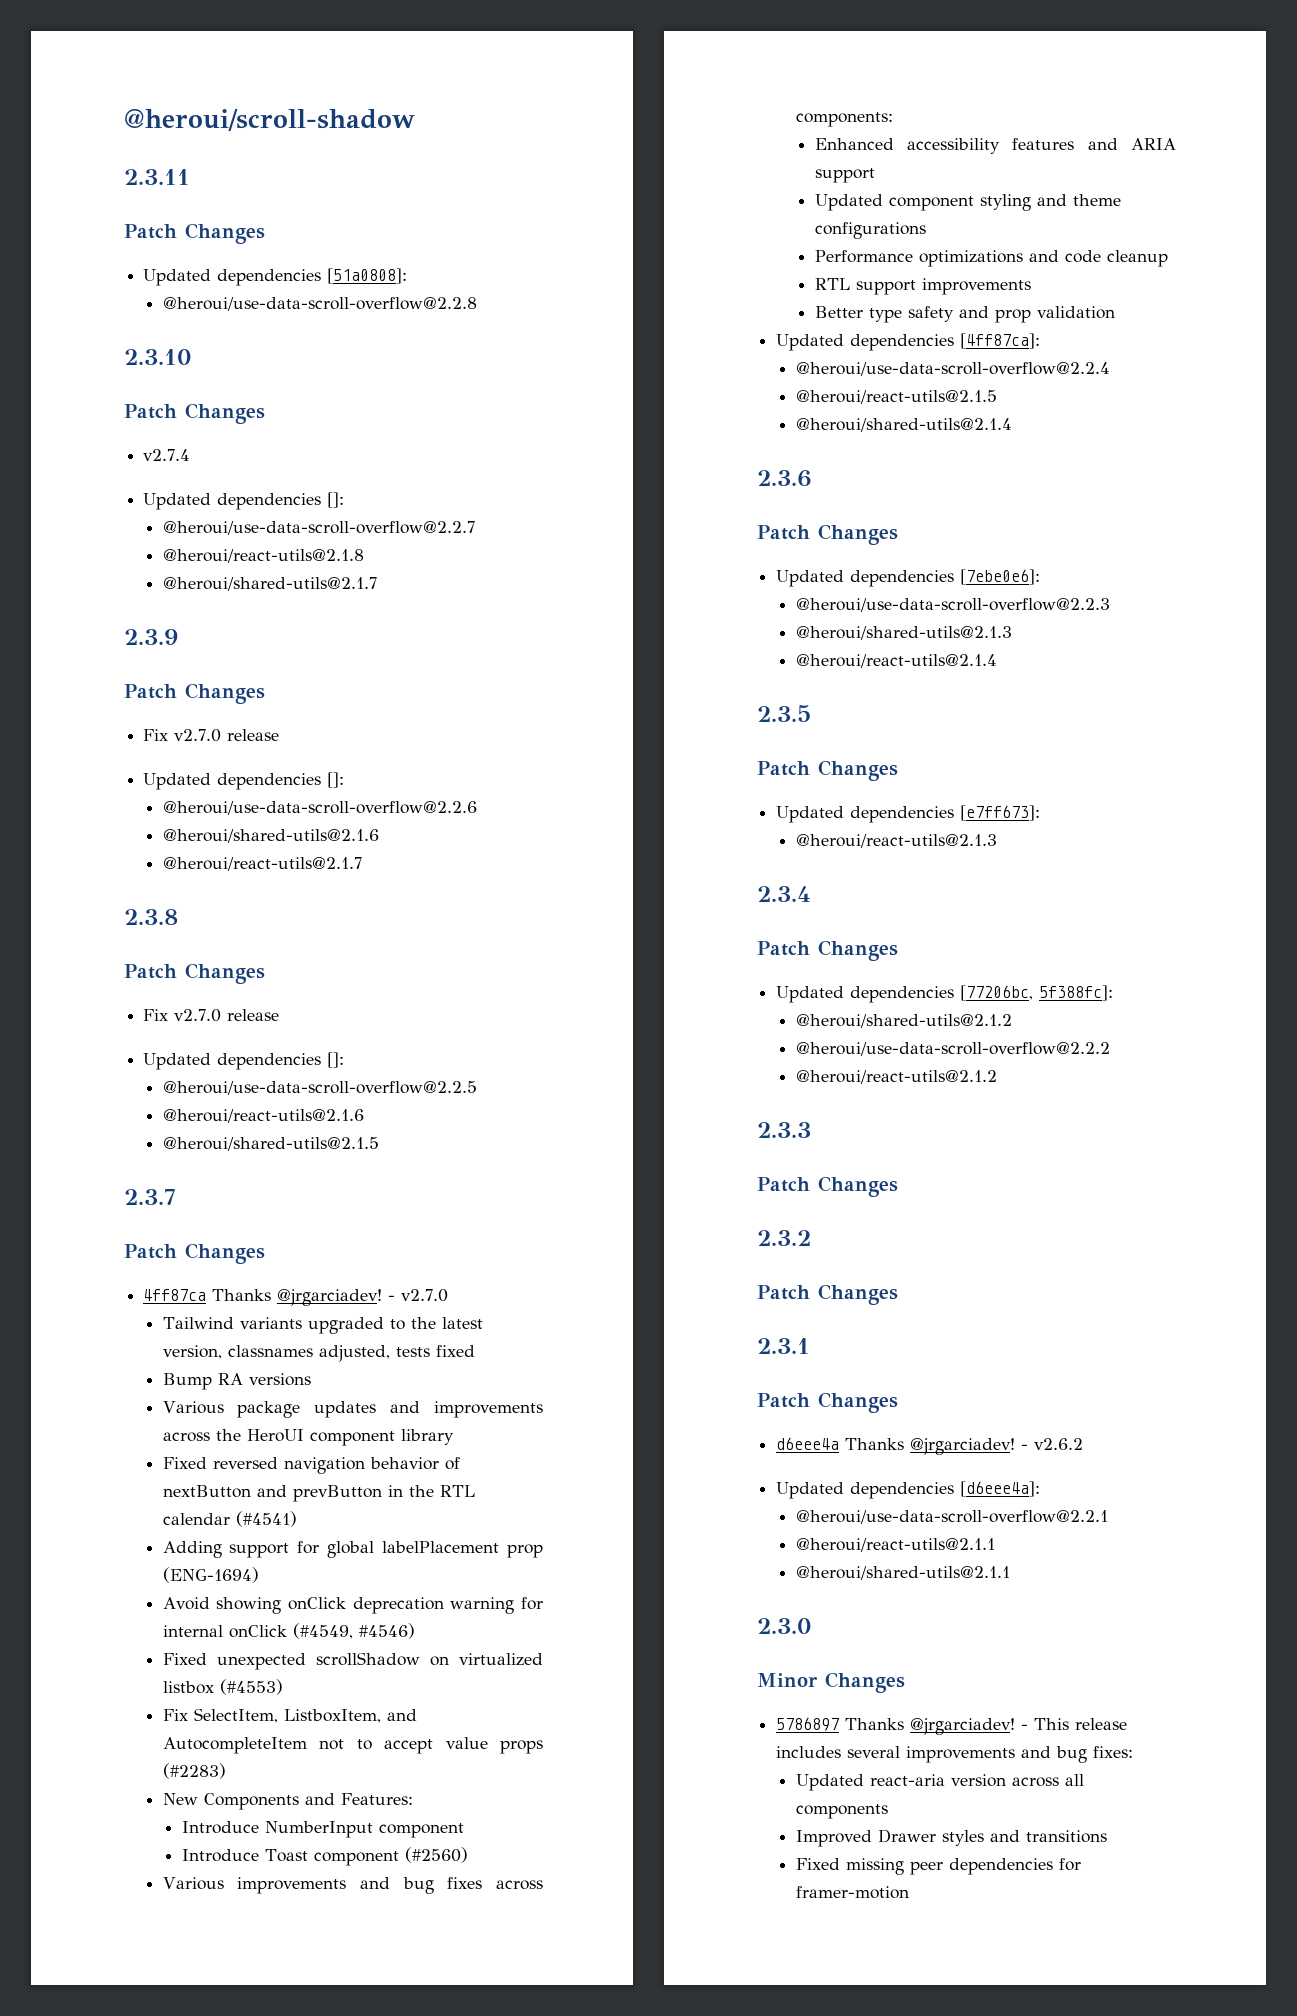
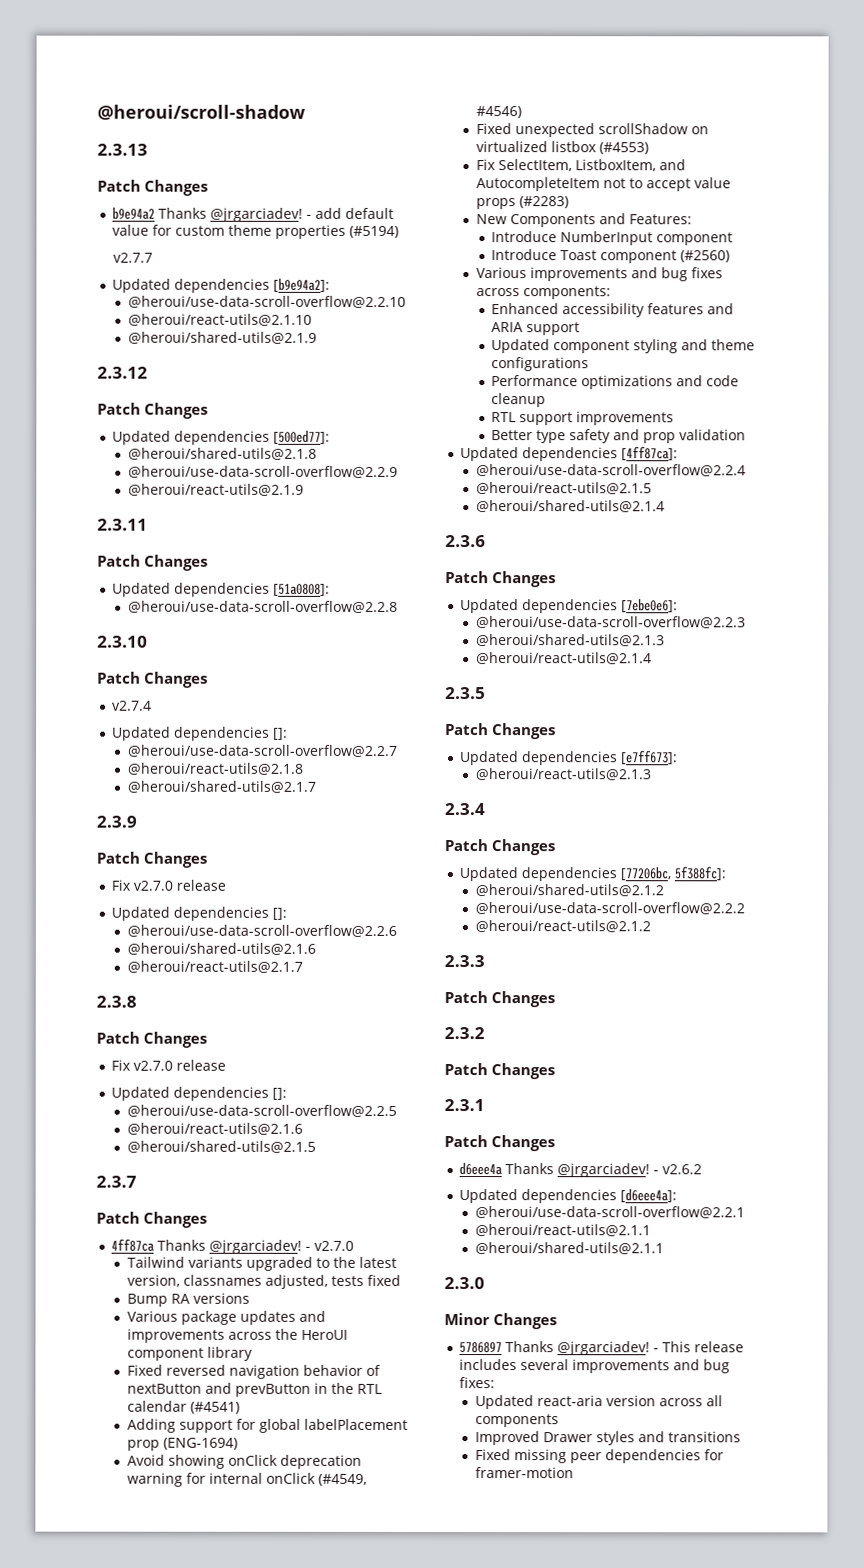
+ 2.3.13
+ Patch Changes
+ b9e94a2 Thanks @jrgarciadev! - add default value for custom theme properties (#5194)
+ v2.7.7
+ Updated dependencies [b9e94a2]:
+ @heroui/use-data-scroll-overflow@2.2.10
+ @heroui/react-utils@2.1.10
+ @heroui/shared-utils@2.1.9
+ 2.3.12
+ Patch Changes
+ Updated dependencies [500ed77]:
+ @heroui/shared-utils@2.1.8
+ @heroui/use-data-scroll-overflow@2.2.9
+ @heroui/react-utils@2.1.9

